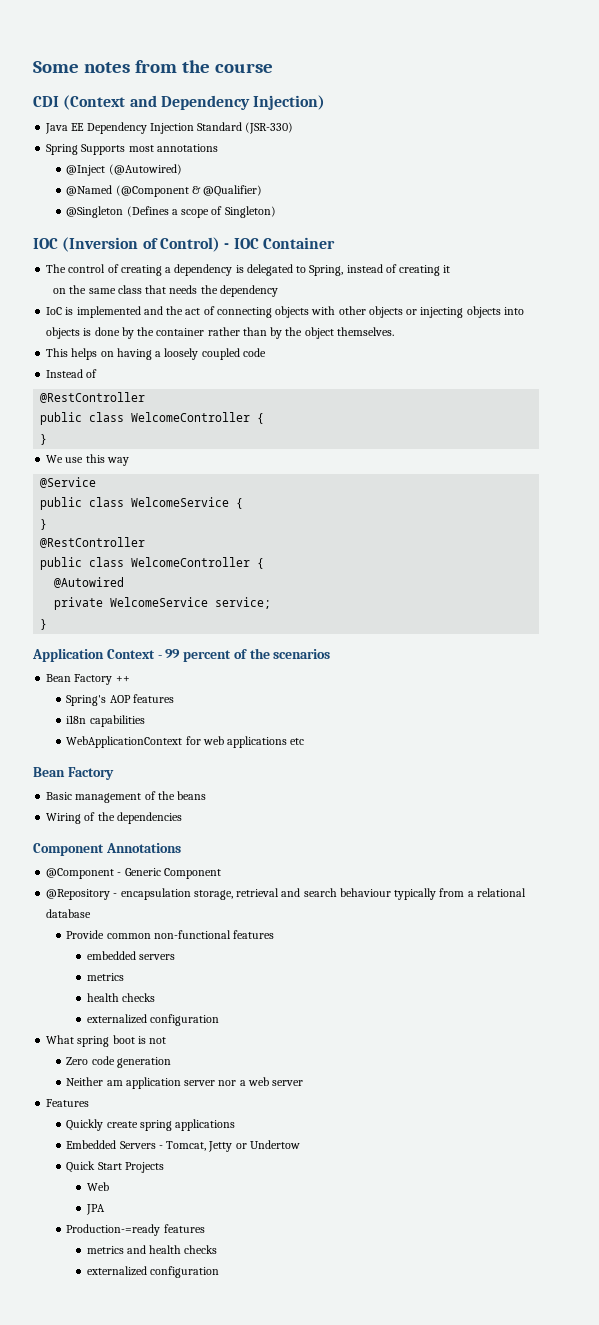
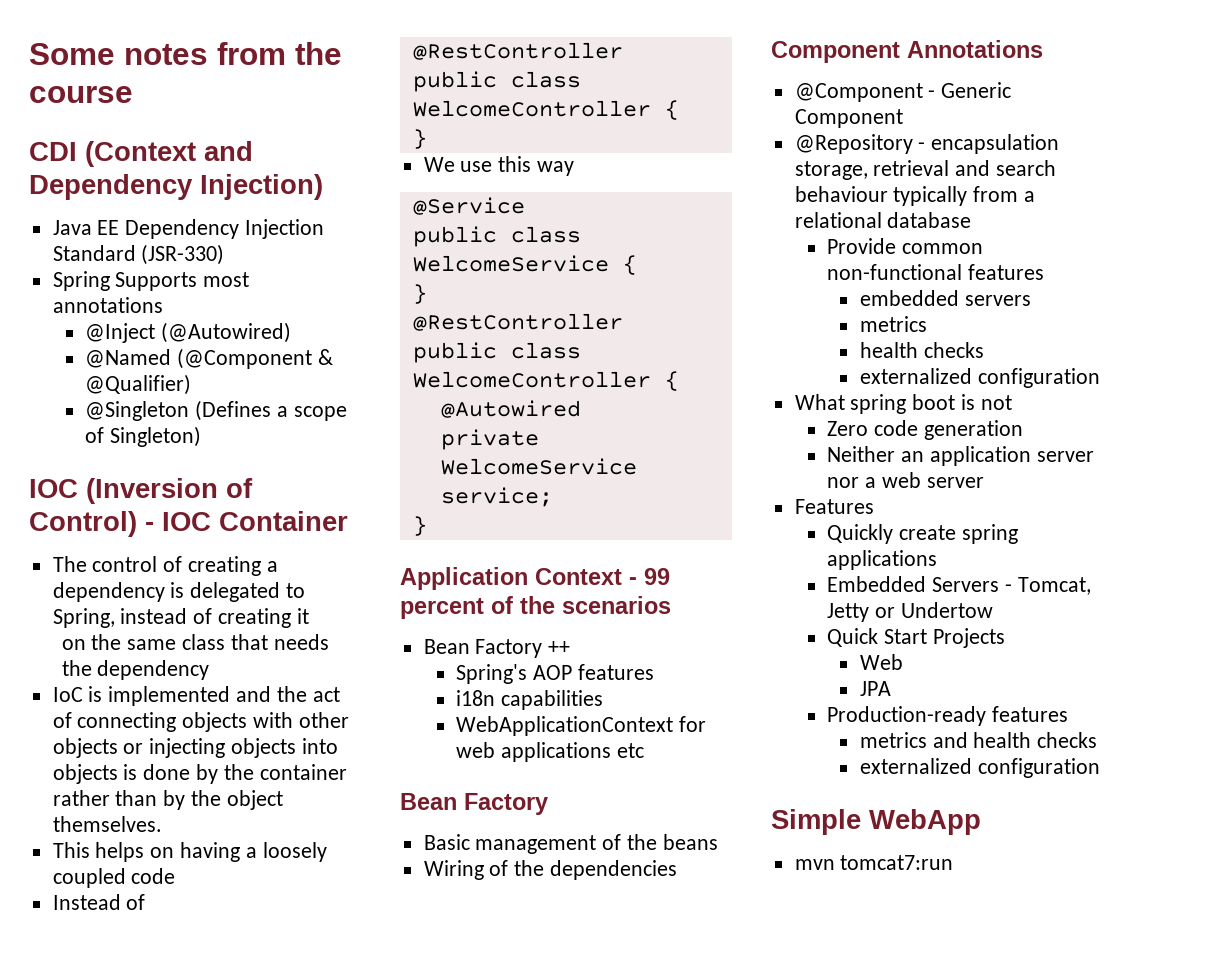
- Neither am application server nor a web server
+ Neither an application server nor a web server
- Production-=ready features
+ Production-ready features
+ Simple WebApp
+ mvn tomcat7:run

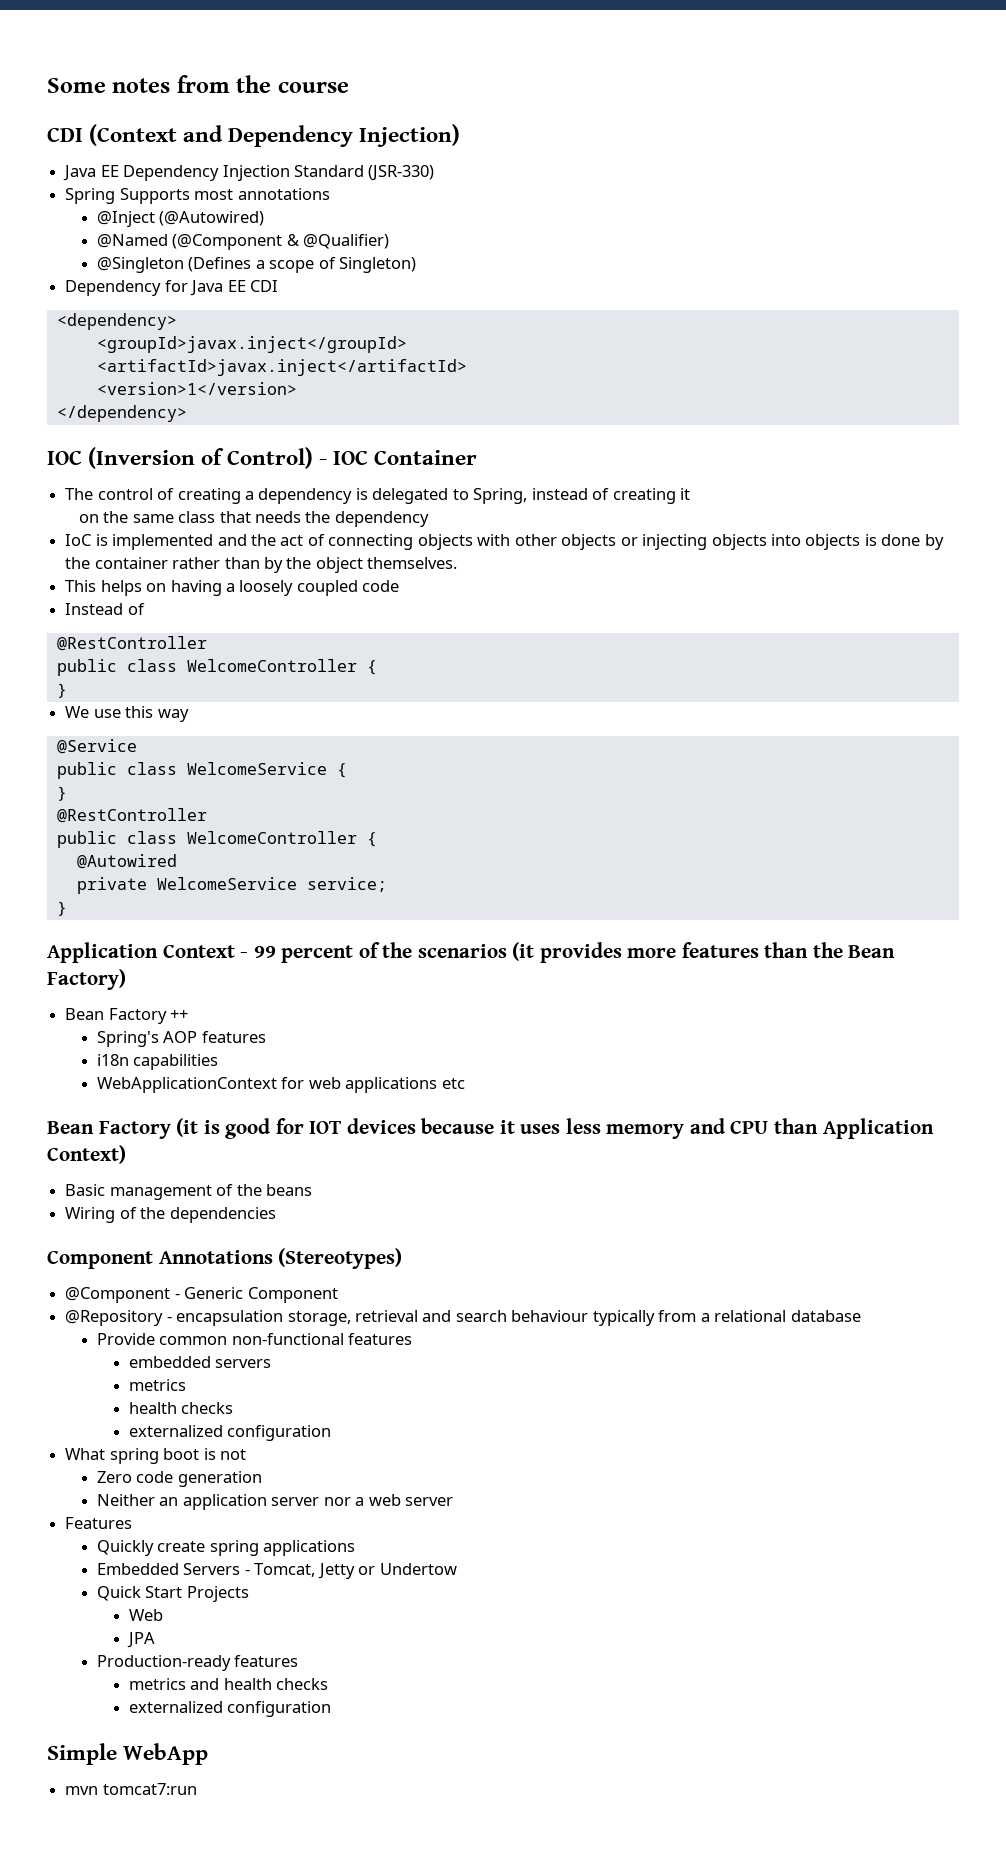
+ Dependency for Java EE CDI
+ <dependency>
+ <groupId>javax.inject</groupId>
+ <artifactId>javax.inject</artifactId>
+ <version>1</version>
+ </dependency>
- Application Context - 99 percent of the scenarios
+ Application Context - 99 percent of the scenarios (it provides more features than the Bean Factory)
  WebApplicationContext for web applications etc
- Bean Factory
+ Bean Factory (it is good for IOT devices because it uses less memory and CPU than Application Context)
- Component Annotations
+ Component Annotations (Stereotypes)

